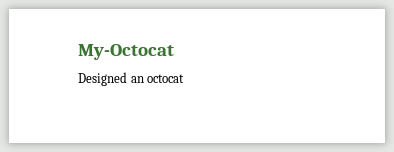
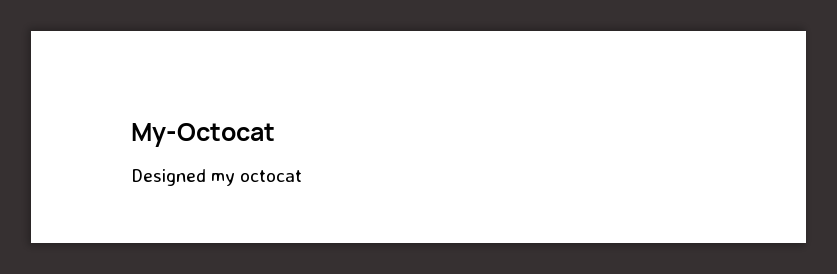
- Designed an octocat
+ Designed my octocat

